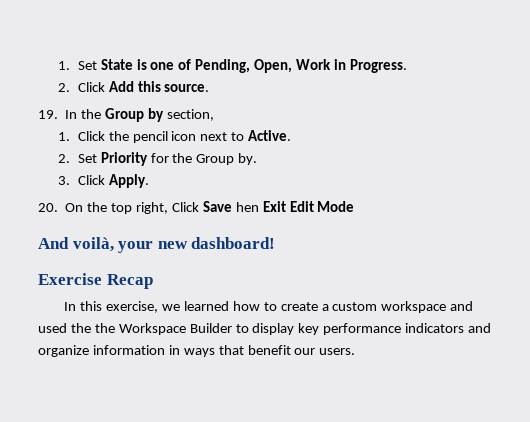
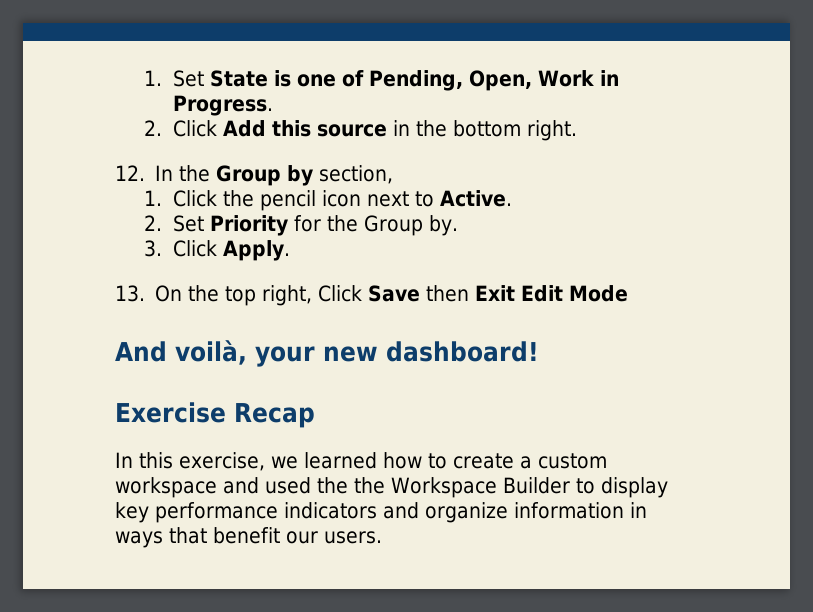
- 2. Click Add this source.
- 19. In the Group by section,
+ 2. Click Add this source in the bottom right.
+ 12. In the Group by section,
- 20. On the top right, Click Save hen Exit Edit Mode
+ 13. On the top right, Click Save then Exit Edit Mode

